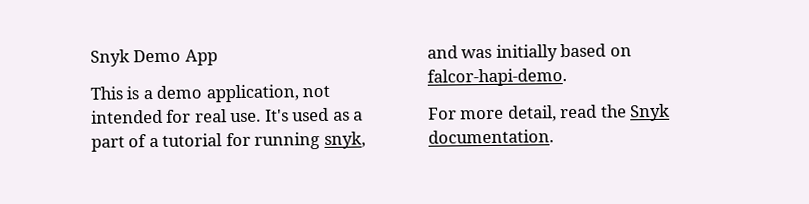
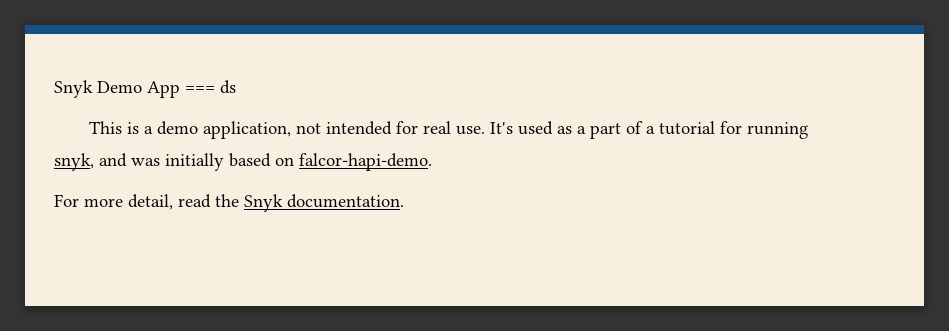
- Snyk Demo App
+ Snyk Demo App === ds

